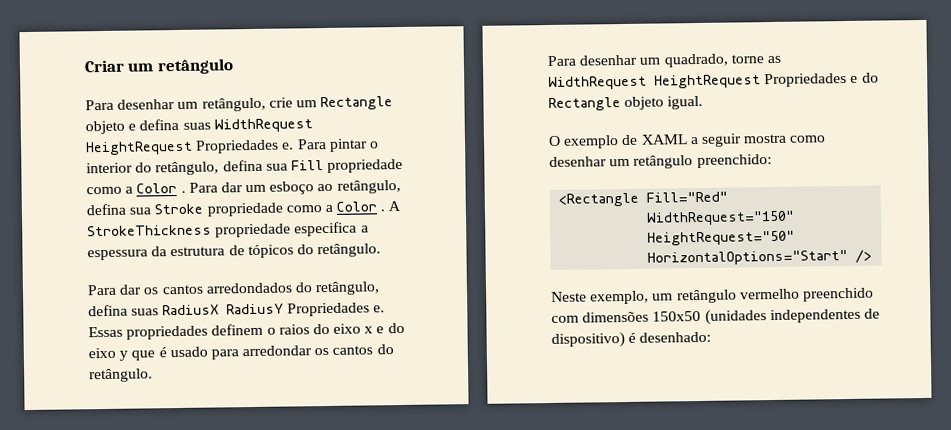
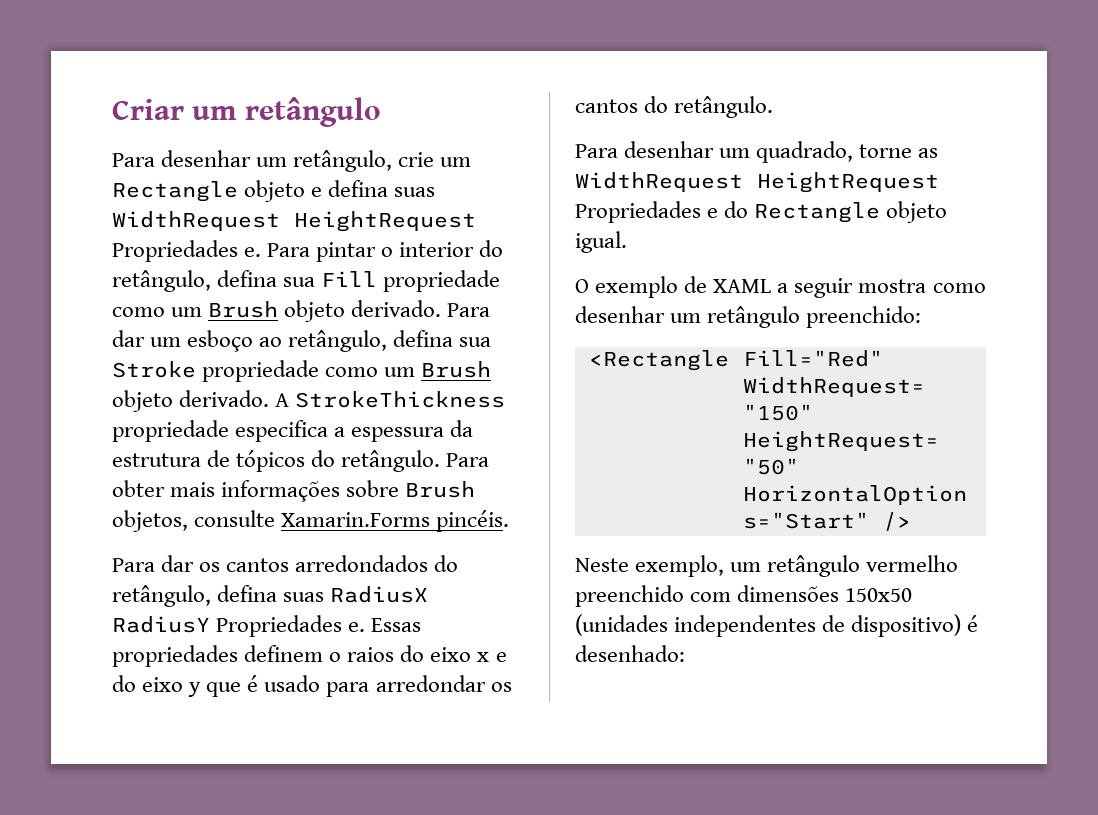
- Para pintar o interior do retângulo, defina sua Fill propriedade como a Color .
+ Para pintar o interior do retângulo, defina sua Fill propriedade como um Brush objeto derivado.
- Para dar um esboço ao retângulo, defina sua Stroke propriedade como a Color .
+ Para dar um esboço ao retângulo, defina sua Stroke propriedade como um Brush objeto derivado.
+ Para obter mais informações sobre Brush objetos, consulte Xamarin.Forms pincéis.

